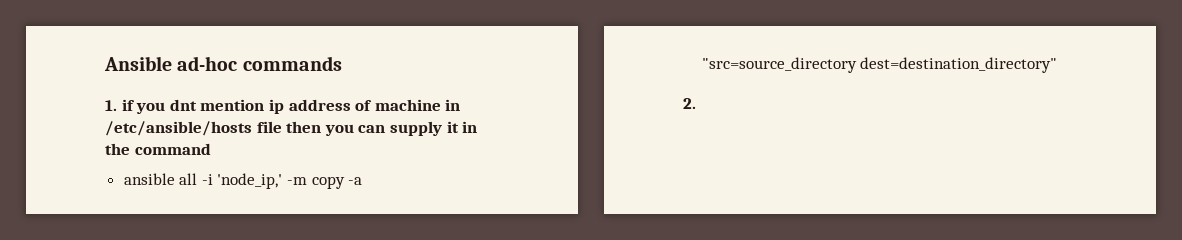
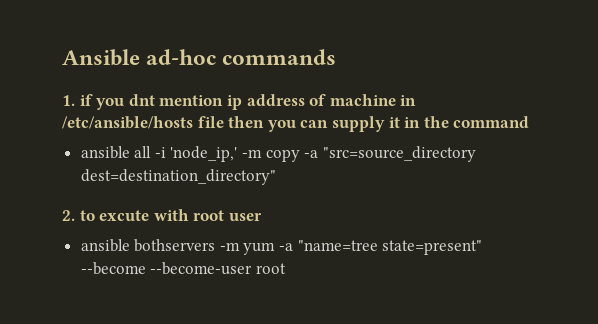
- 2.
+ 2. to excute with root user
+ ansible bothservers -m yum -a "name=tree state=present" --become --become-user root

